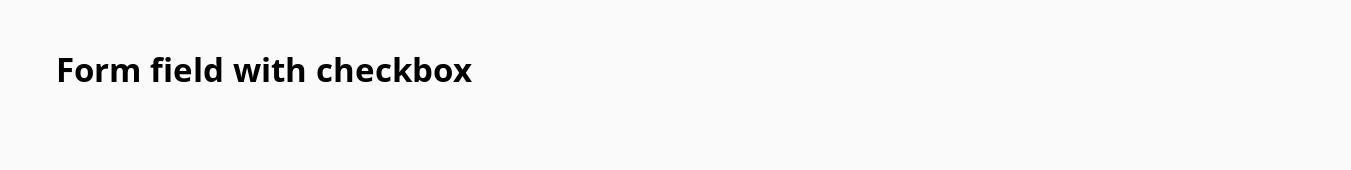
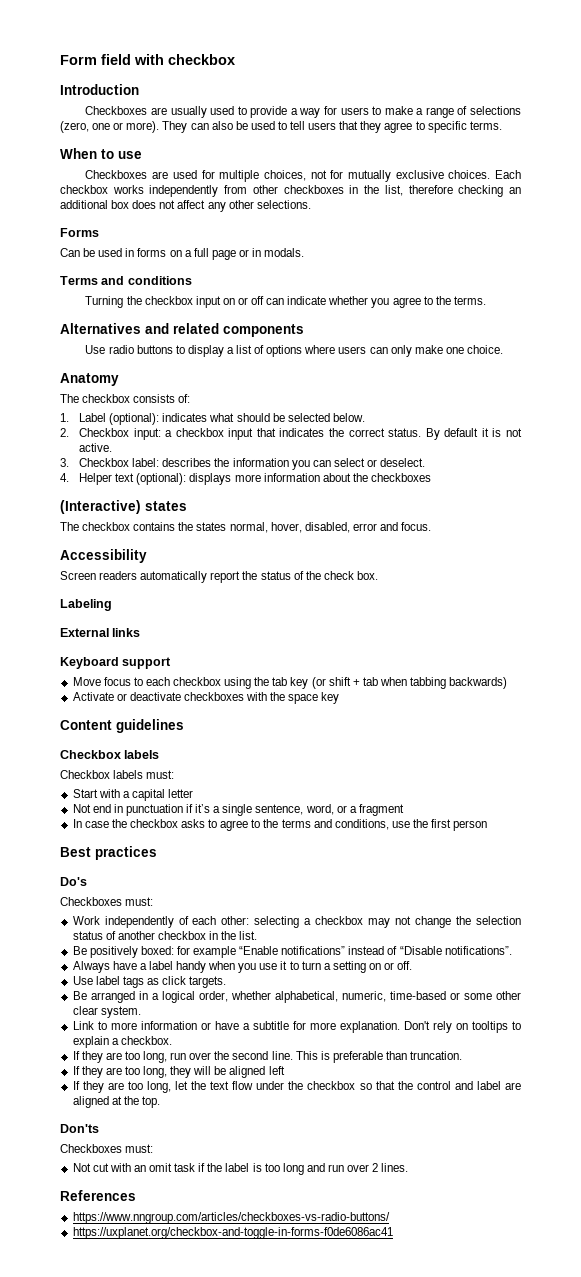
+ Introduction
+ Checkboxes are usually used to provide a way for users to make a range of selections (zero, one or more). They can also be used to tell users that they agree to specific terms.
+ When to use
+ Checkboxes are used for multiple choices, not for mutually exclusive choices. Each checkbox works independently from other checkboxes in the list, therefore checking an additional box does not affect any other selections.
+ Forms
+ Can be used in forms on a full page or in modals.
+ Terms and conditions
+ Turning the checkbox input on or off can indicate whether you agree to the terms.
+ Alternatives and related components
+ Use radio buttons to display a list of options where users can only make one choice.
+ Anatomy
+ The checkbox consists of:
+ 1. Label (optional): indicates what should be selected below.
+ 2. Checkbox input: a checkbox input that indicates the correct status. By default it is not active.
+ 3. Checkbox label: describes the information you can select or deselect.
+ 4. Helper text (optional): displays more information about the checkboxes
+ (Interactive) states
+ The checkbox contains the states normal, hover, disabled, error and focus.
+ Accessibility
+ Screen readers automatically report the status of the check box.
+ Labeling
+ External links
+ Keyboard support
+ Move focus to each checkbox using the tab key (or shift + tab when tabbing backwards)
+ Activate or deactivate checkboxes with the space key
+ Content guidelines
+ Checkbox labels
+ Checkbox labels must:
+ Start with a capital letter
+ Not end in punctuation if it’s a single sentence, word, or a fragment
+ In case the checkbox asks to agree to the terms and conditions, use the first person
+ Best practices
+ Do's
+ Checkboxes must:
+ Work independently of each other: selecting a checkbox may not change the selection status of another checkbox in the list.
+ Be positively boxed: for example “Enable notifications” instead of “Disable notifications”.
+ Always have a label handy when you use it to turn a setting on or off.
+ Use label tags as click targets.
+ Be arranged in a logical order, whether alphabetical, numeric, time-based or some other clear system.
+ Link to more information or have a subtitle for more explanation. Don't rely on tooltips to explain a checkbox.
+ If they are too long, run over the second line. This is preferable than truncation.
+ If they are too long, they will be aligned left
+ If they are too long, let the text flow under the checkbox so that the control and label are aligned at the top.
+ Don'ts
+ Checkboxes must:
+ Not cut with an omit task if the label is too long and run over 2 lines.
+ References
+ https://www.nngroup.com/articles/checkboxes-vs-radio-buttons/
+ https://uxplanet.org/checkbox-and-toggle-in-forms-f0de6086ac41

